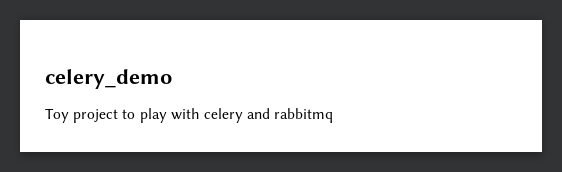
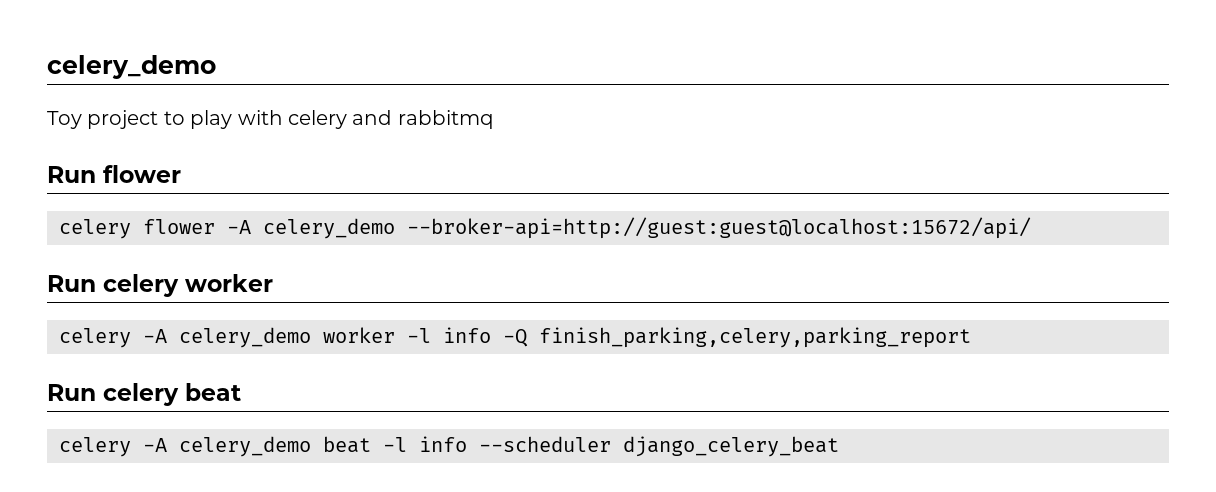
+ Run flower
+ celery flower -A celery_demo --broker-api=http://guest:guest@localhost:15672/api/
+ Run celery worker
+ celery -A celery_demo worker -l info -Q finish_parking,celery,parking_report
+ Run celery beat
+ celery -A celery_demo beat -l info --scheduler django_celery_beat

